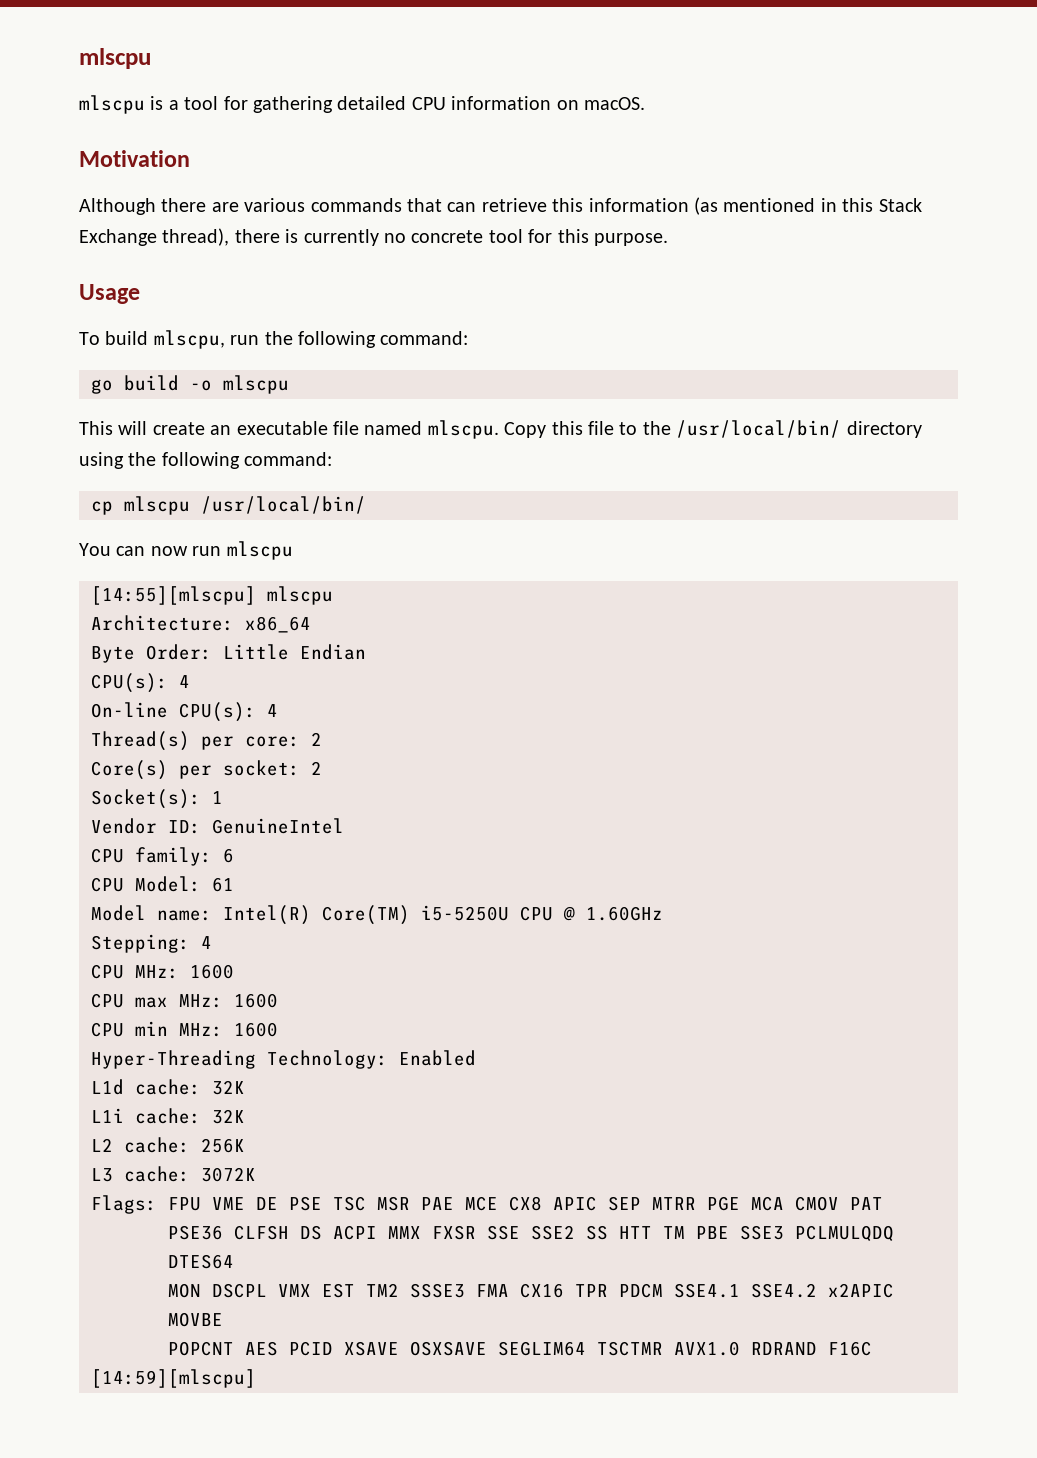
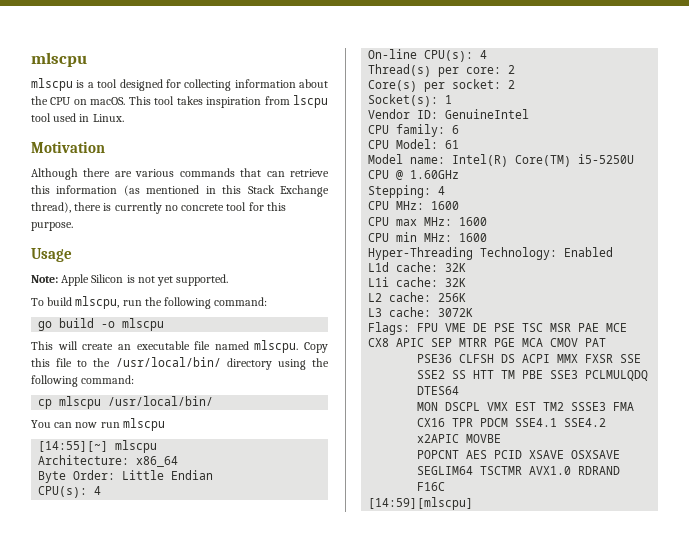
- mlscpu is a tool for gathering detailed CPU information on macOS.
+ mlscpu is a tool designed for collecting information about the CPU on macOS. This tool takes inspiration from lscpu tool used in Linux.
+ Note: Apple Silicon is not yet supported.
- [14:55][mlscpu] mlscpu
+ [14:55][~] mlscpu

